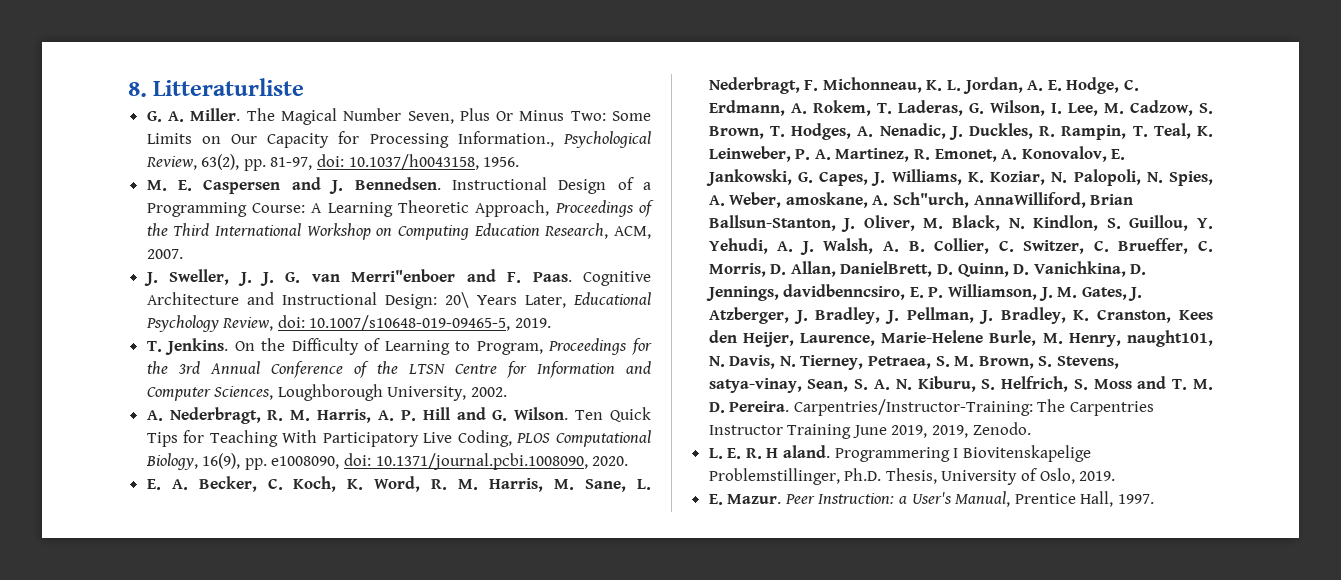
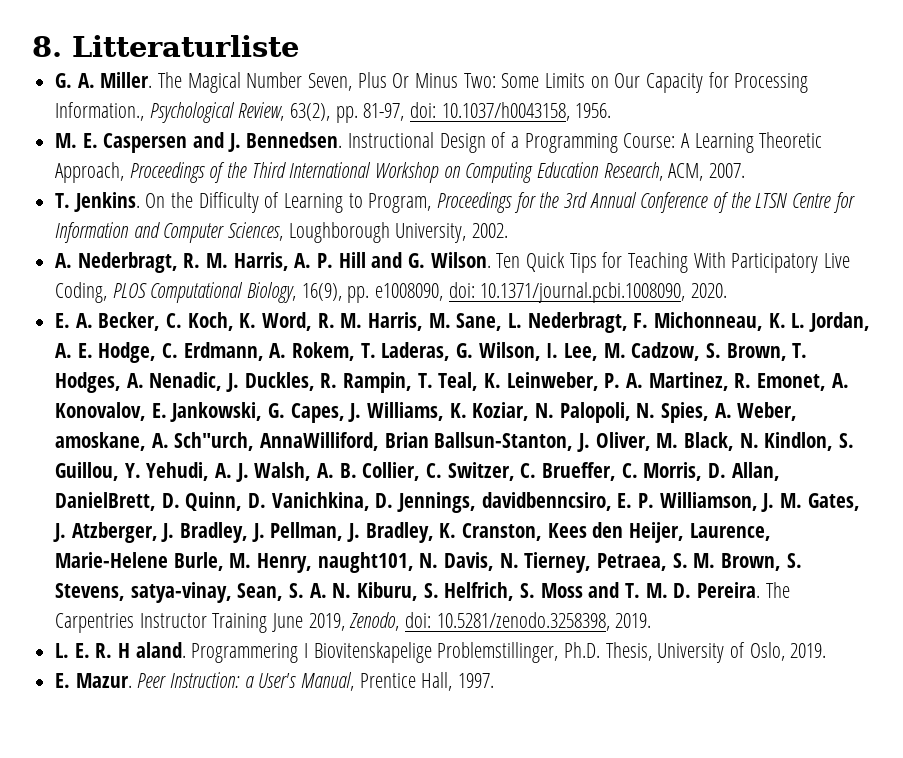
- J. Sweller, J. J. G. van Merri"enboer and F. Paas. Cognitive Architecture and Instructional Design: 20\ Years Later, Educational Psychology Review, doi: 10.1007/s10648-019-09465-5, 2019.
- Carpentries/Instructor-Training: The Carpentries Instructor Training June 2019, 2019, Zenodo.
+ The Carpentries Instructor Training June 2019, Zenodo, doi: 10.5281/zenodo.3258398, 2019.

